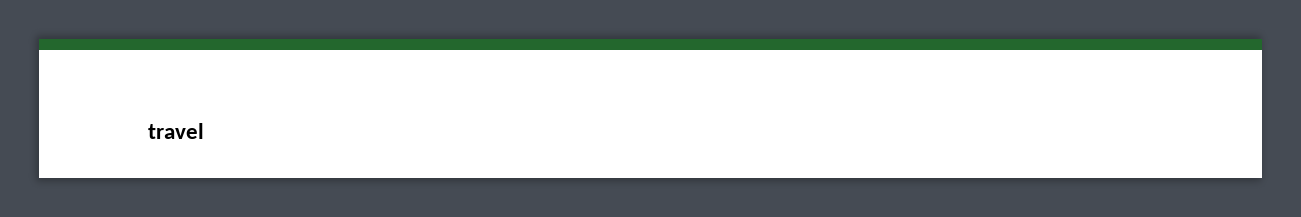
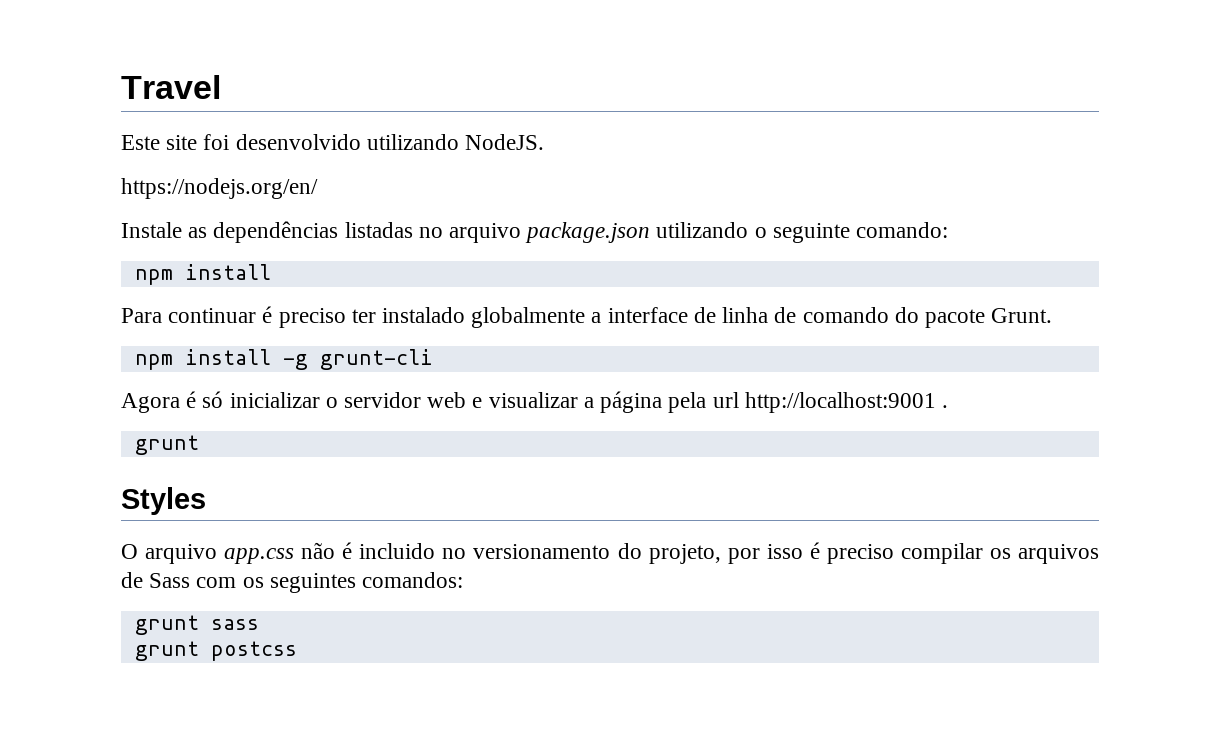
- travel
+ Travel
+ Este site foi desenvolvido utilizando NodeJS.
+ https://nodejs.org/en/
+ Instale as dependências listadas no arquivo package.json utilizando o seguinte comando:
+ npm install
+ Para continuar é preciso ter instalado globalmente a interface de linha de comando do pacote Grunt.
+ npm install -g grunt-cli
+ Agora é só inicializar o servidor web e visualizar a página pela url http://localhost:9001 .
+ grunt
+ Styles
+ O arquivo app.css não é incluido no versionamento do projeto, por isso é preciso compilar os arquivos de Sass com os seguintes comandos:
+ grunt sass
+ grunt postcss

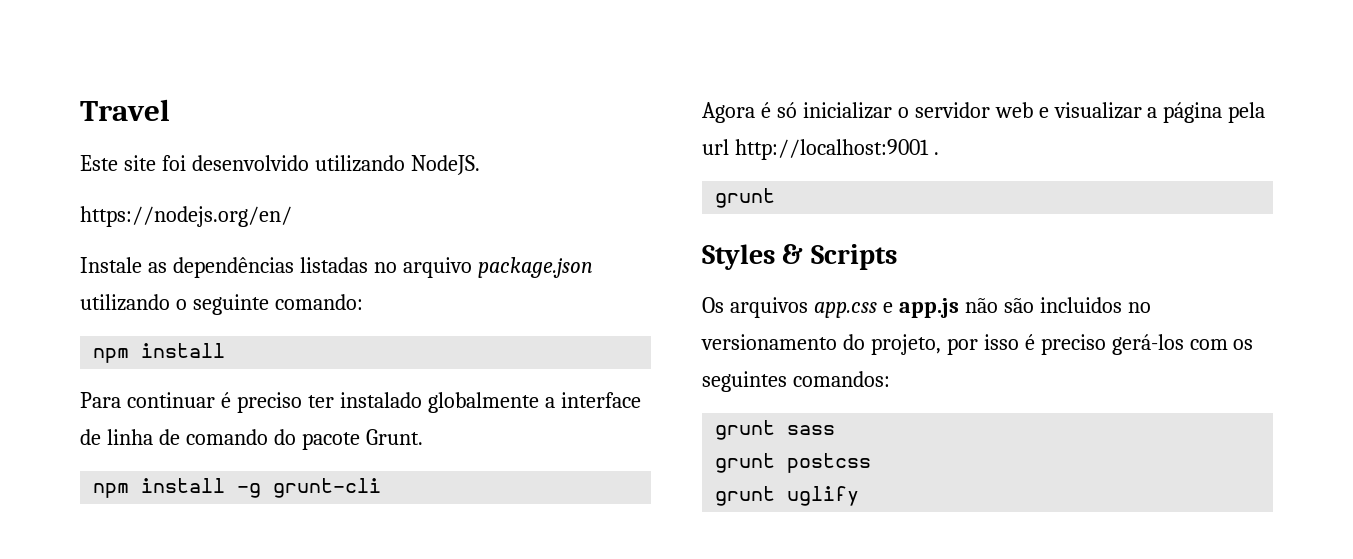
- Styles
- O arquivo app.css não é incluido no versionamento do projeto, por isso é preciso compilar os arquivos de Sass com os seguintes comandos:
+ Styles & Scripts
+ Os arquivos app.css e app.js não são incluidos no versionamento do projeto, por isso é preciso gerá-los com os seguintes comandos:
+ grunt uglify

